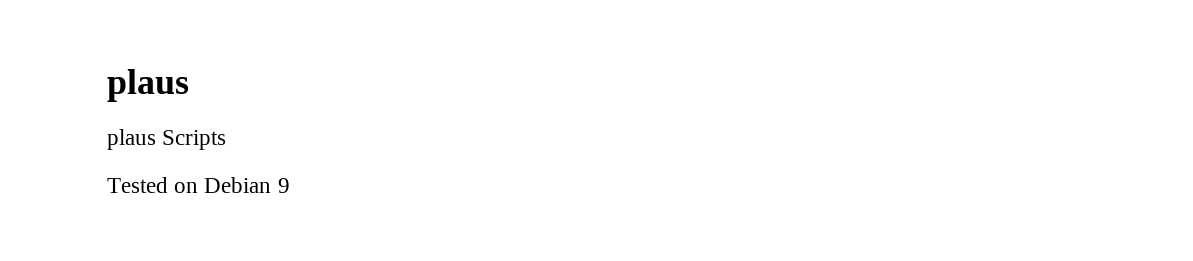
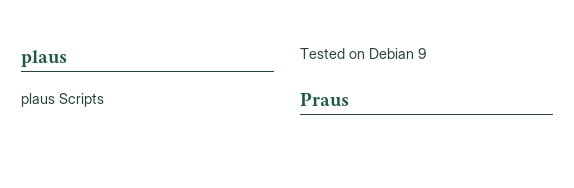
+ Praus

